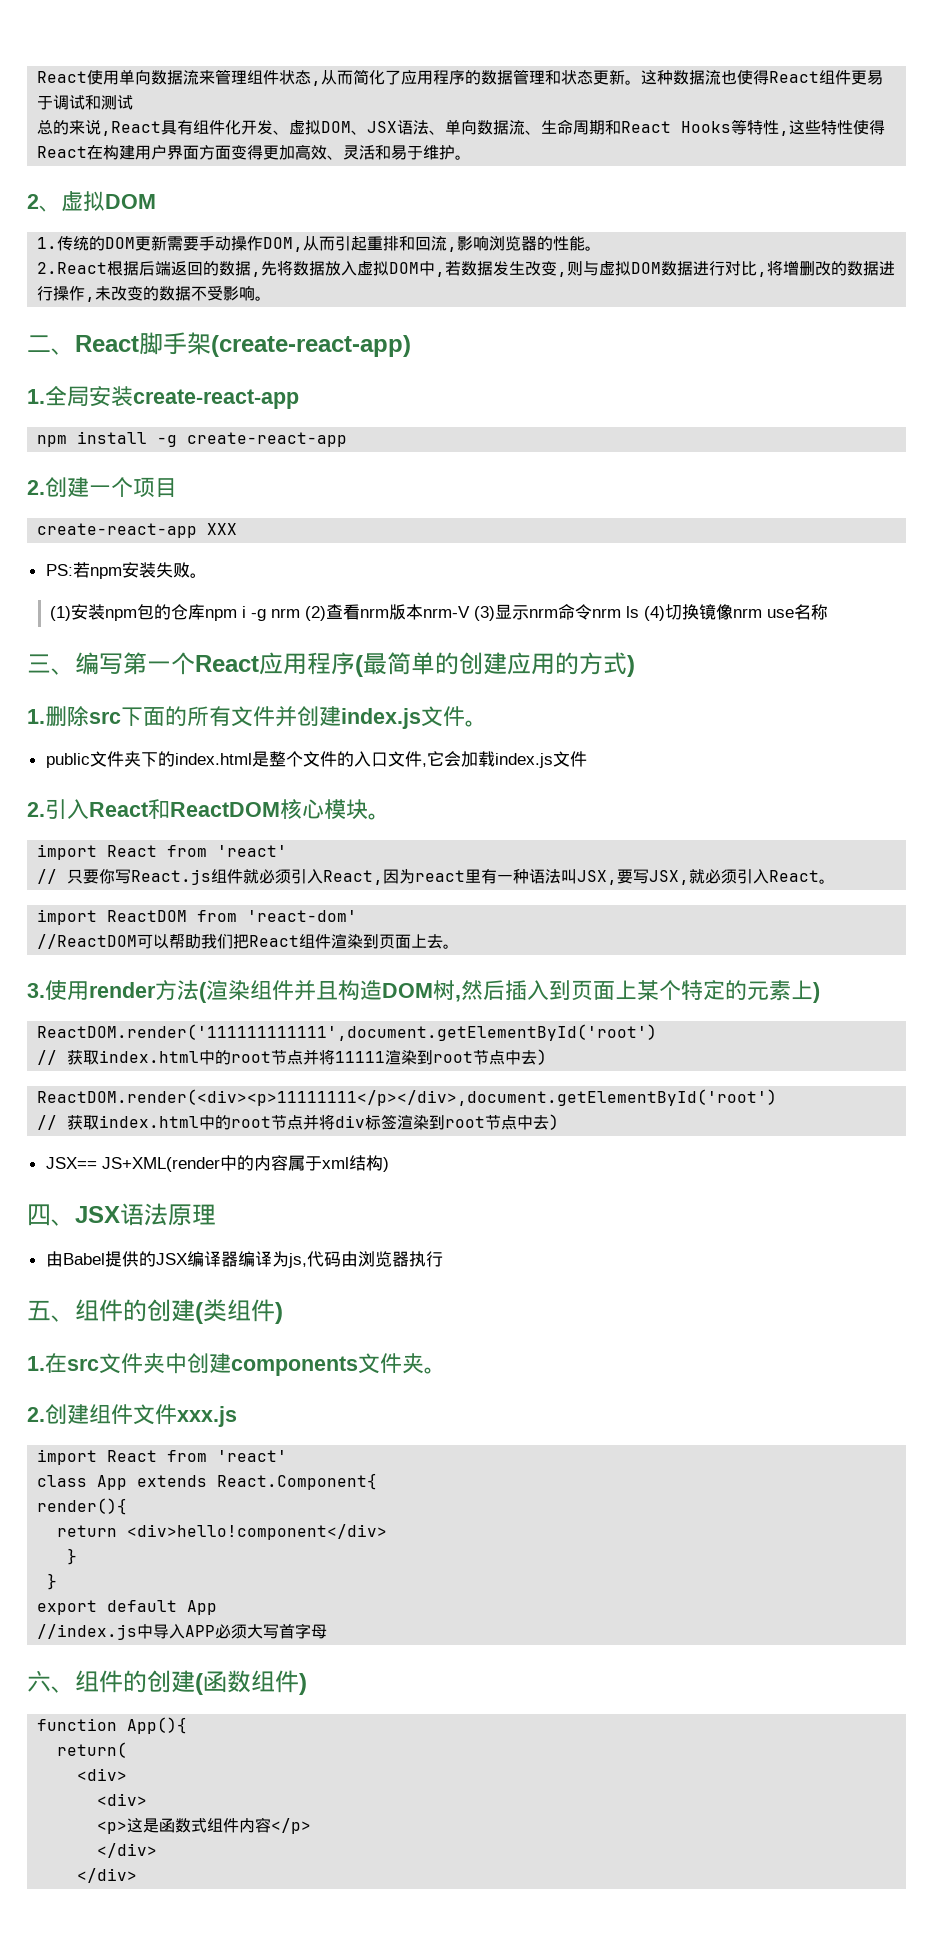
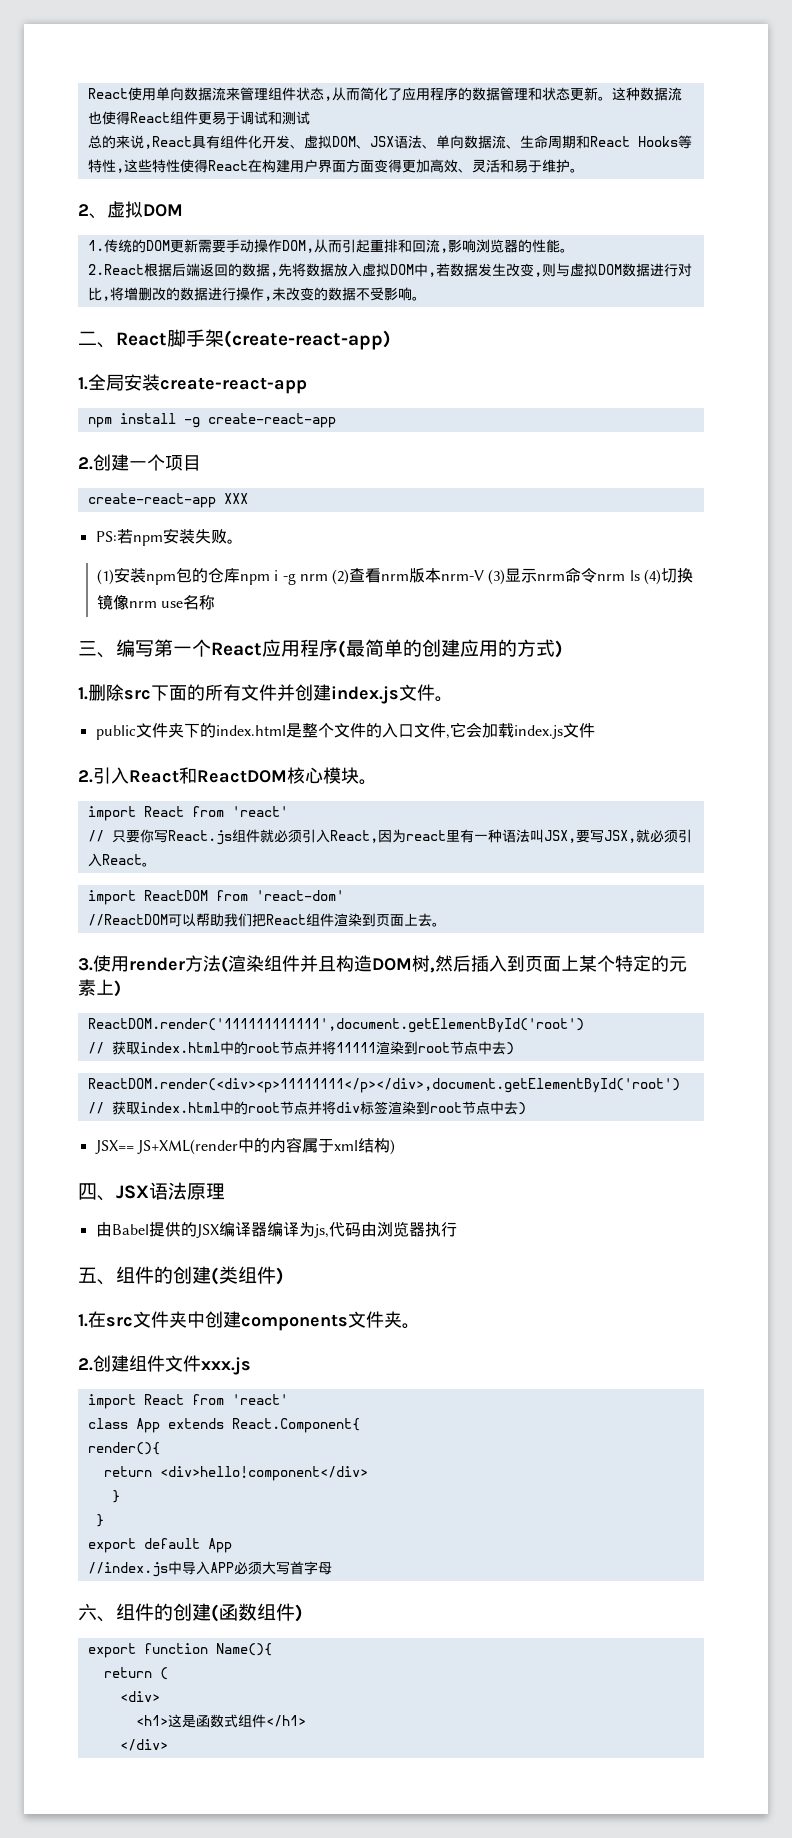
- function App(){
- return(
+ export function Name(){
+ return (
  <div>
- <div>
- <p>这是函数式组件内容</p>
- </div>
+ <h1>这是函数式组件</h1>

